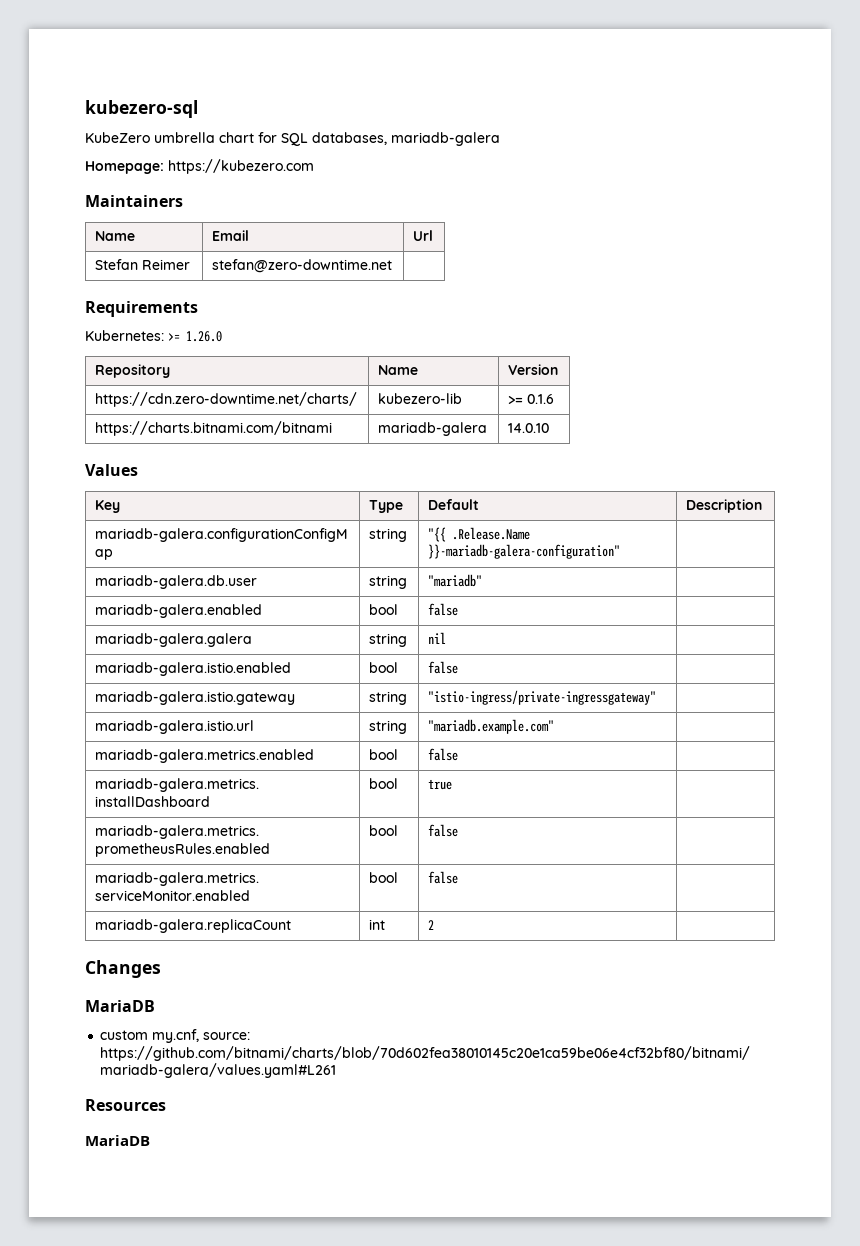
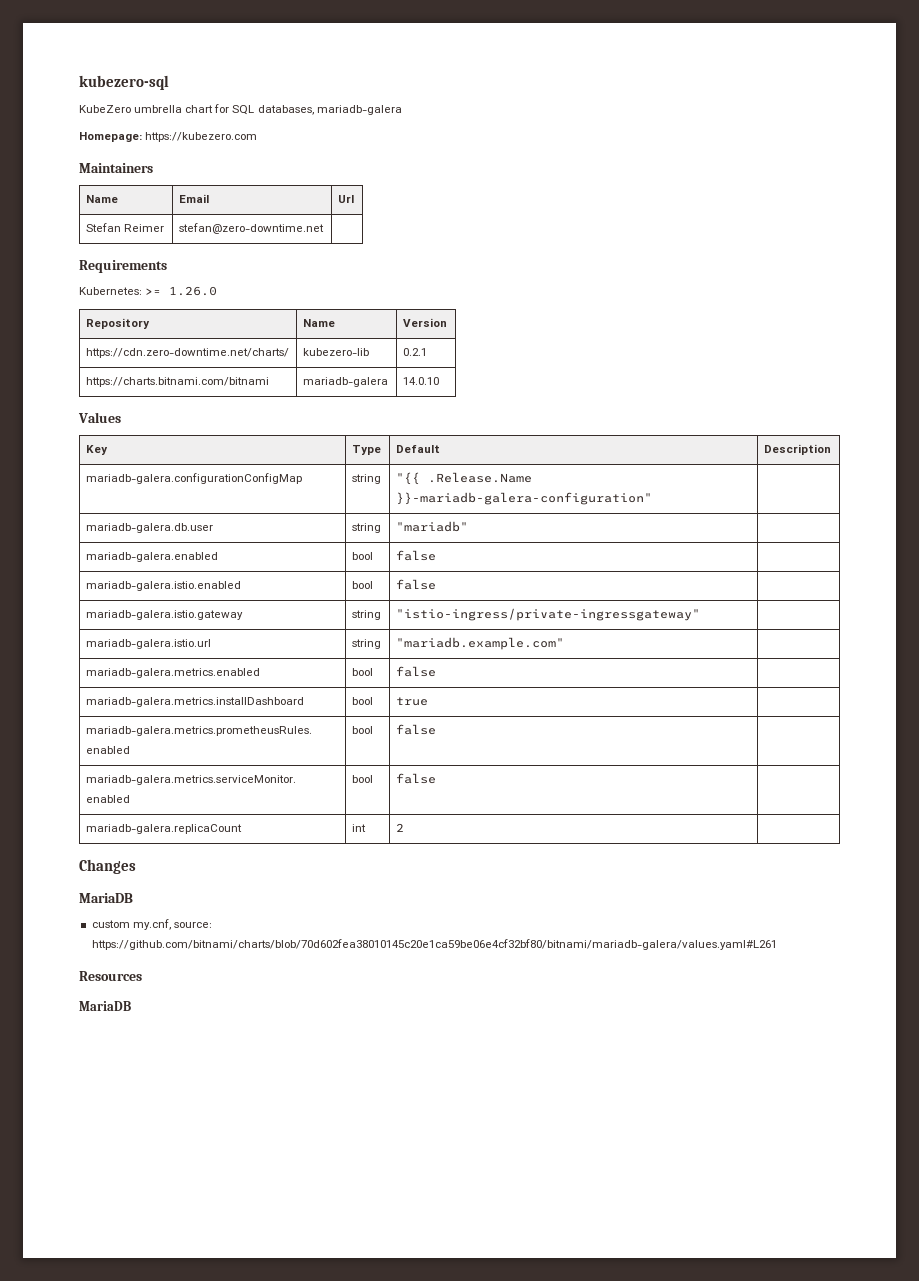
- https://cdn.zero-downtime.net/charts/ | kubezero-lib | >= 0.1.6
+ https://cdn.zero-downtime.net/charts/ | kubezero-lib | 0.2.1
- mariadb-galera.galera | string | nil |

